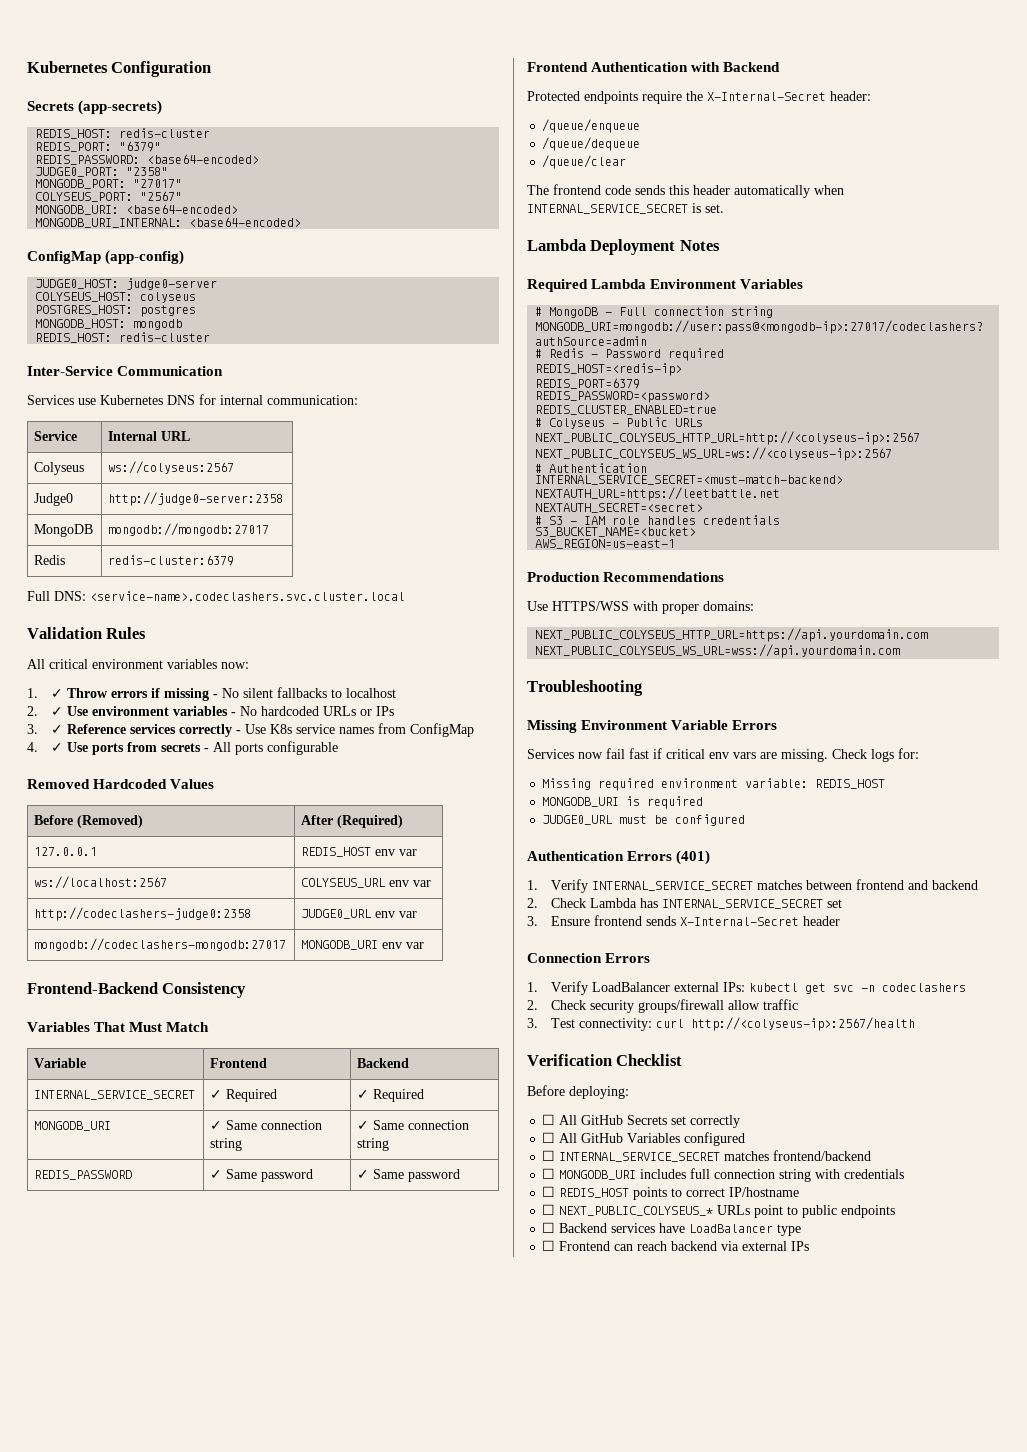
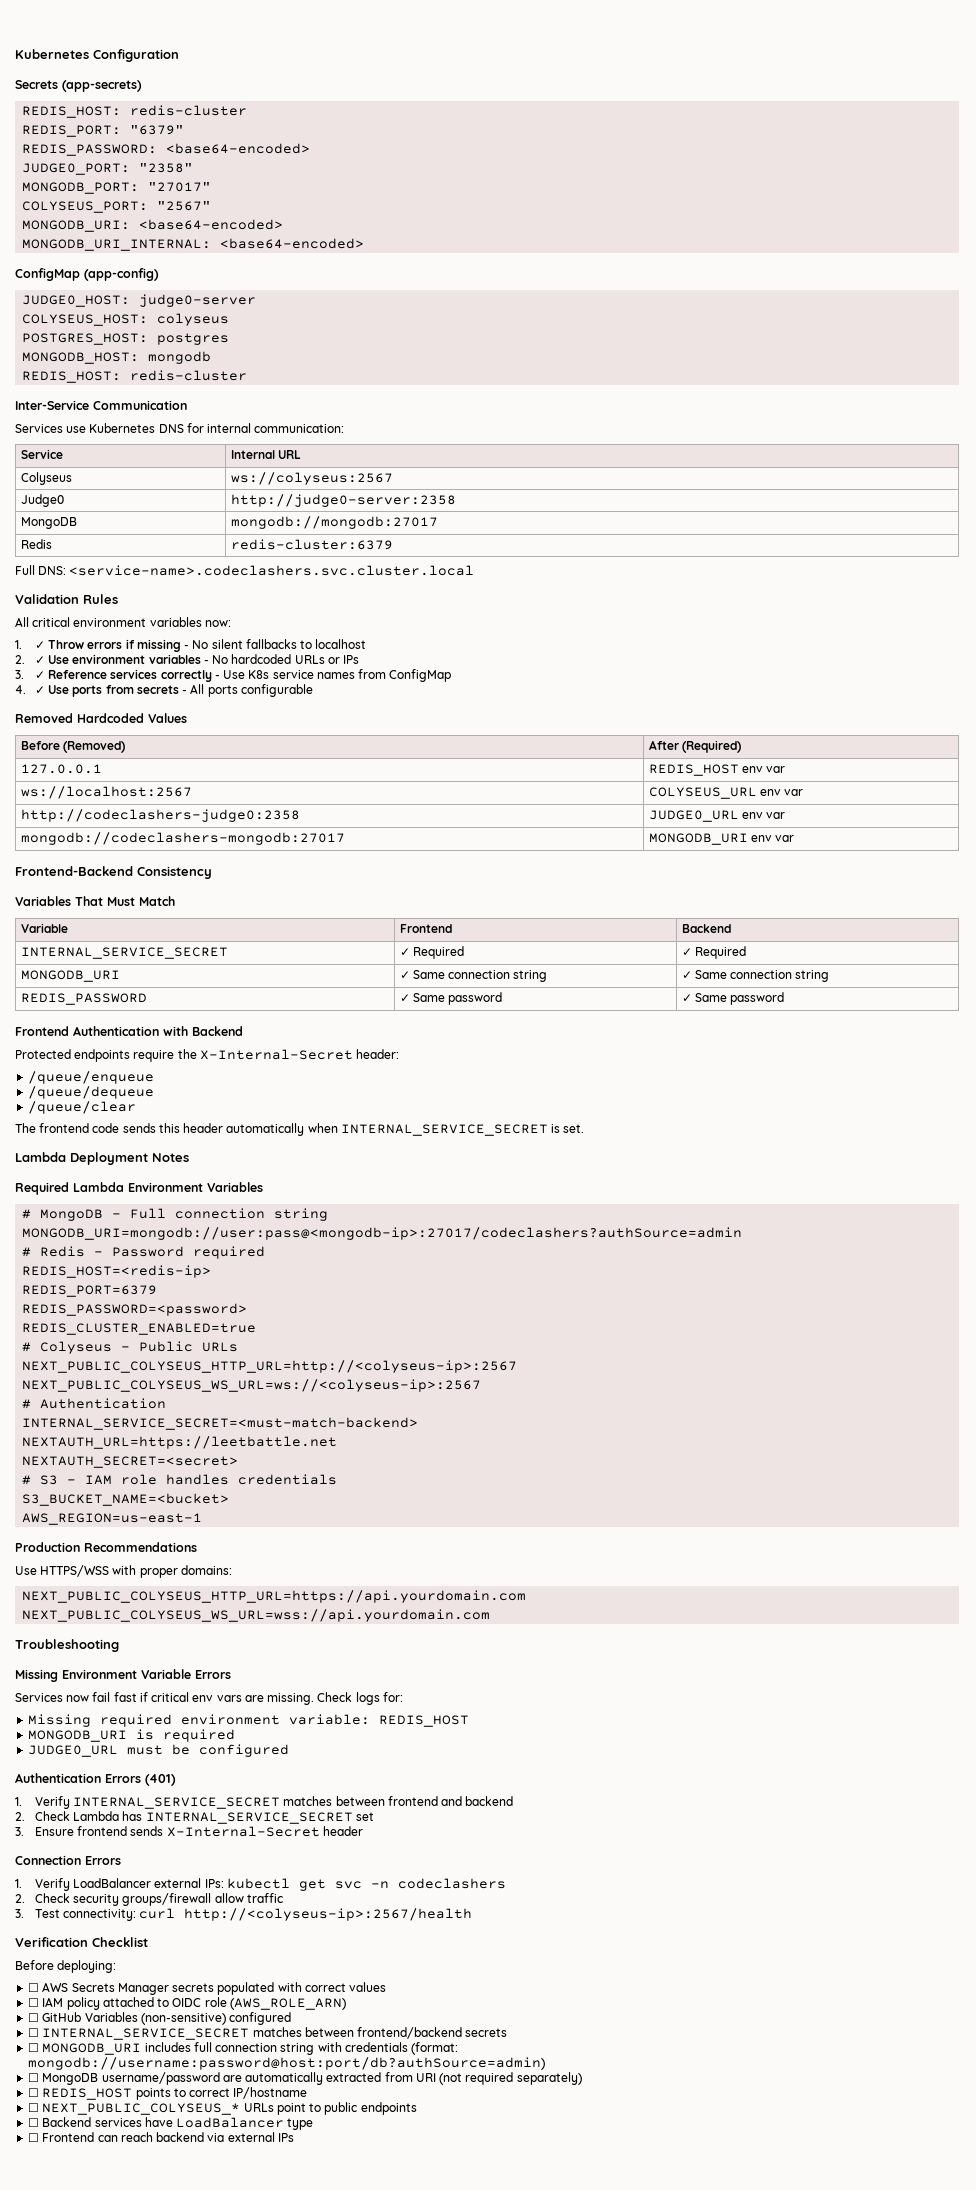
- ☐ All GitHub Secrets set correctly
- ☐ All GitHub Variables configured
+ ☐ AWS Secrets Manager secrets populated with correct values
+ ☐ IAM policy attached to OIDC role (AWS_ROLE_ARN)
+ ☐ GitHub Variables (non-sensitive) configured
- ☐ INTERNAL_SERVICE_SECRET matches frontend/backend
+ ☐ INTERNAL_SERVICE_SECRET matches between frontend/backend secrets
- ☐ MONGODB_URI includes full connection string with credentials
+ ☐ MONGODB_URI includes full connection string with credentials (format: mongodb://username:password@host:port/db?authSource=admin)
+ ☐ MongoDB username/password are automatically extracted from URI (not required separately)

